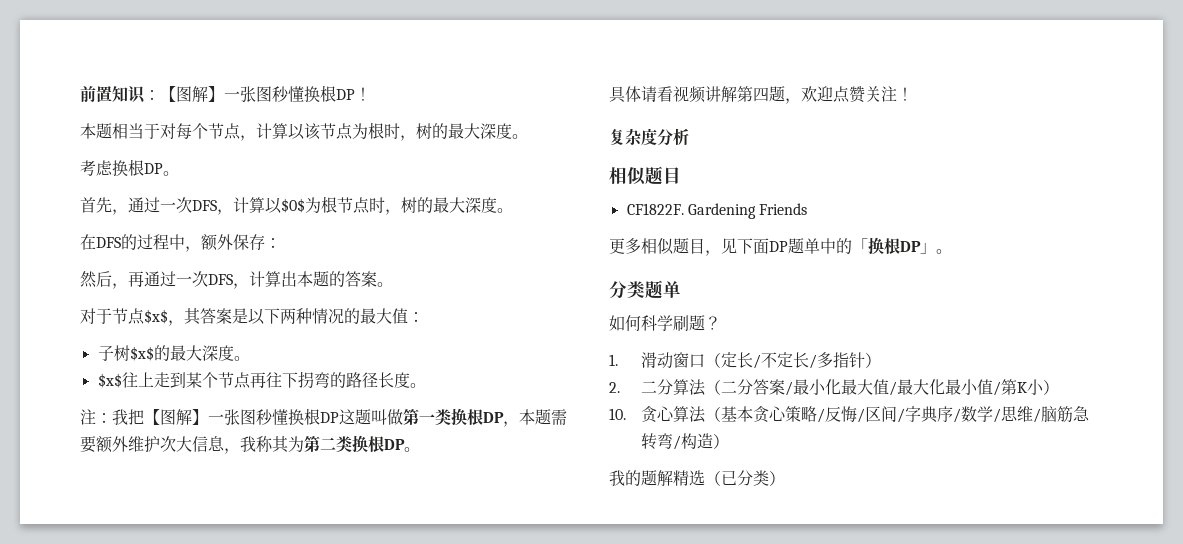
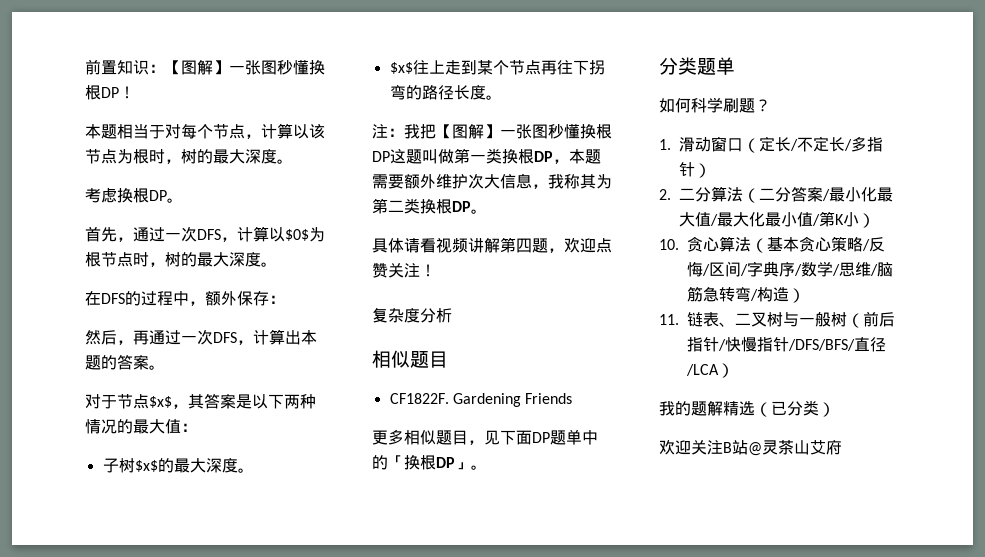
+ 11.链表、二叉树与一般树（前后指针/快慢指针/DFS/BFS/直径/LCA）
+ 欢迎关注B站@灵茶山艾府

